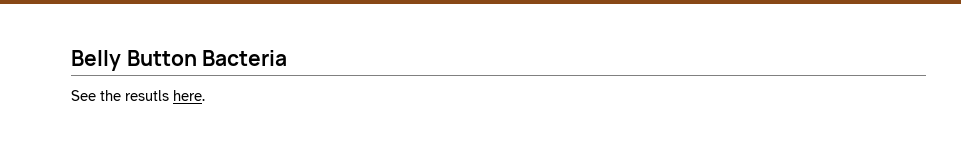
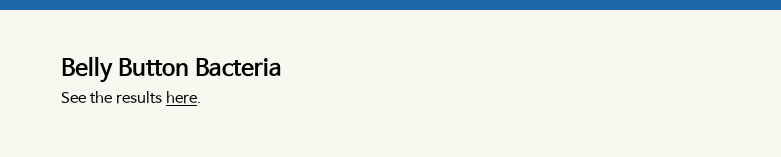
- See the resutls here.
+ See the results here.

